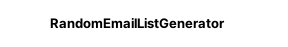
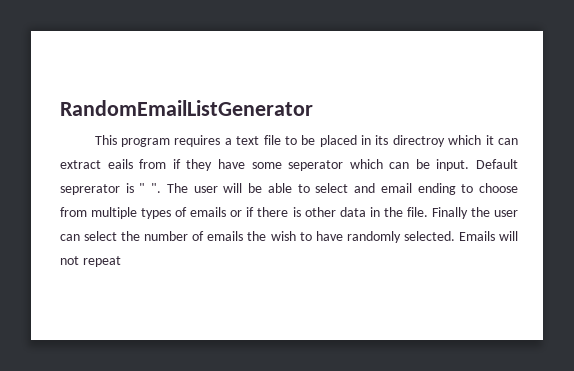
+ This program requires a text file to be placed in its directroy which it can extract eails from if they have some seperator which can be input. Default seprerator is " ". The user will be able to select and email ending to choose from multiple types of emails or if there is other data in the file. Finally the user can select the number of emails the wish to have randomly selected. Emails will not repeat

